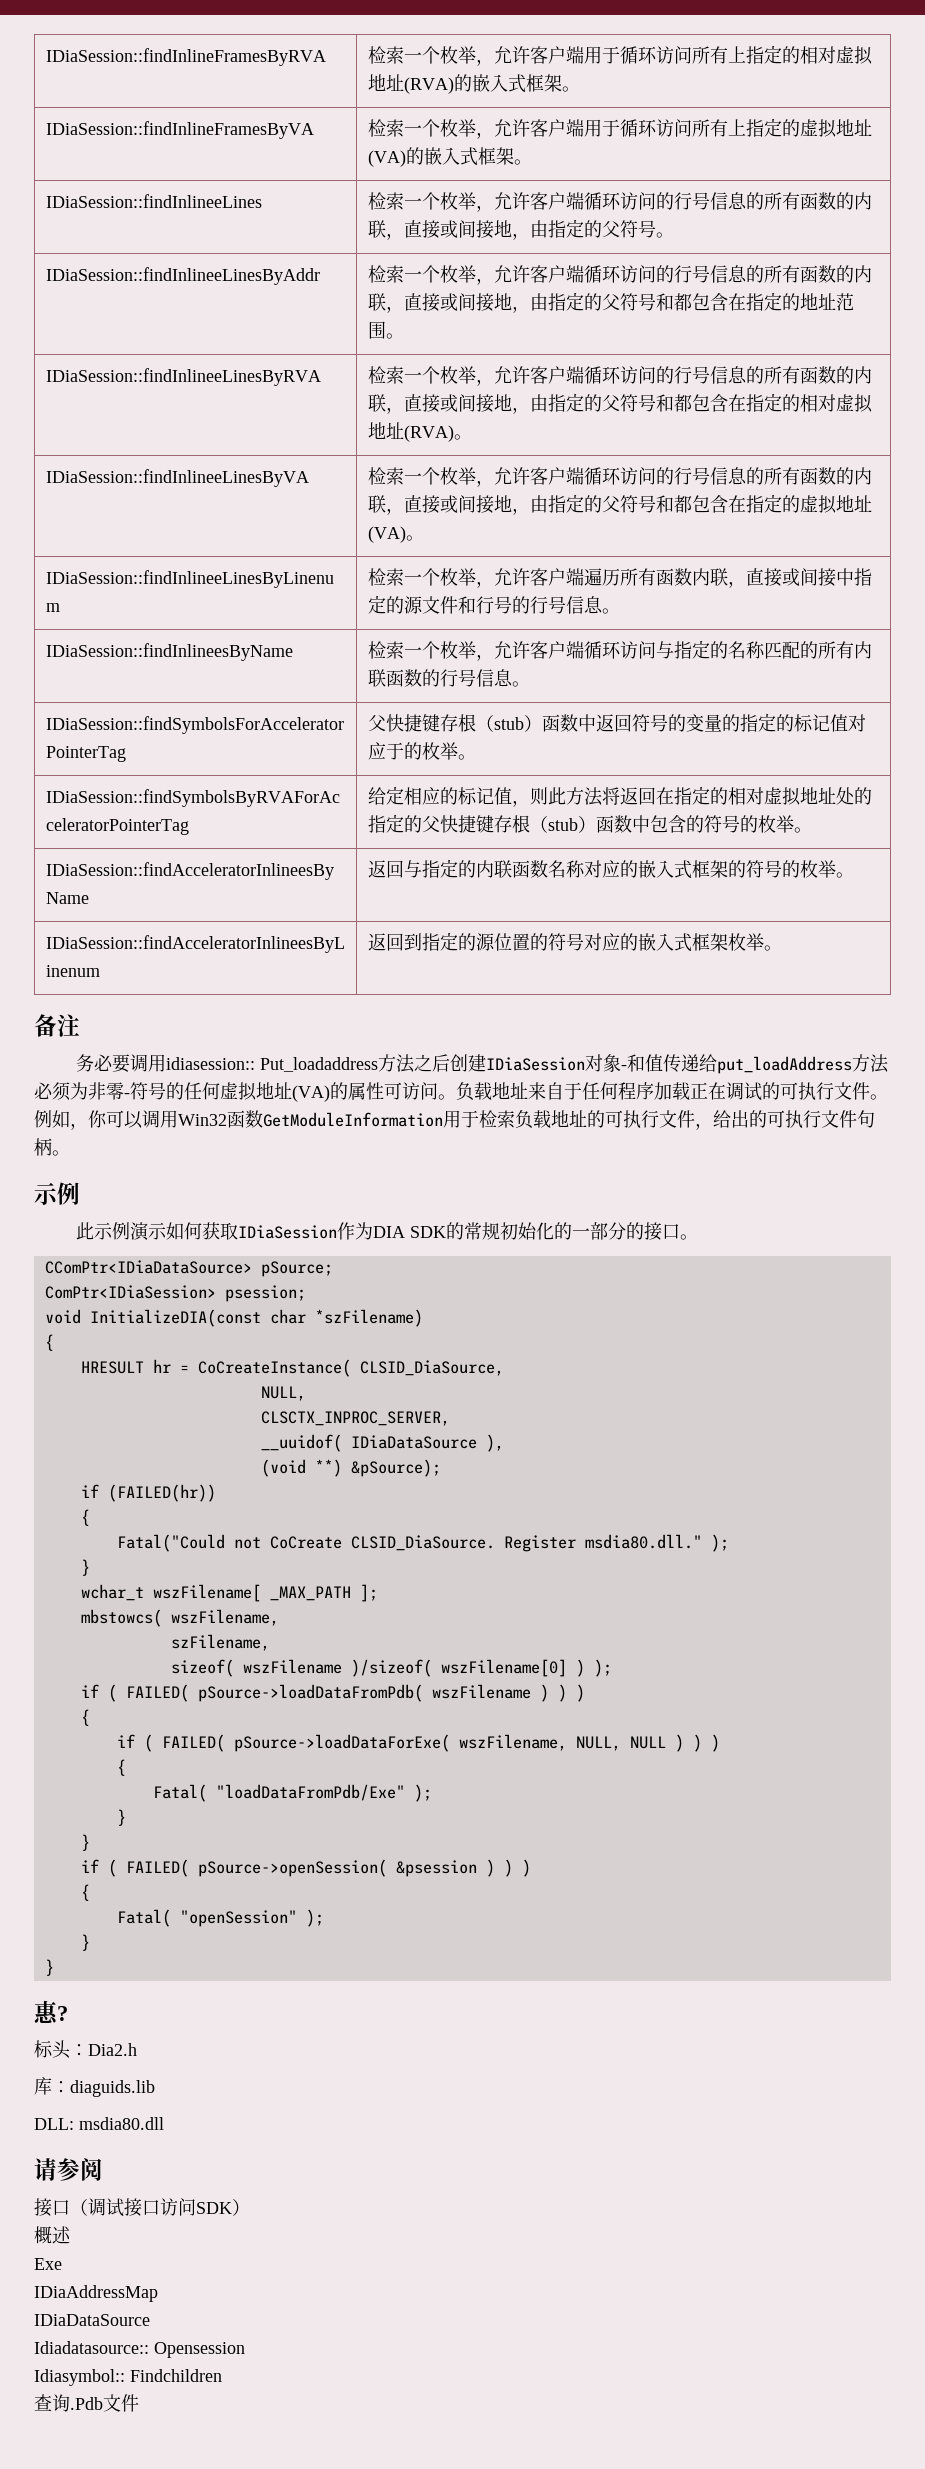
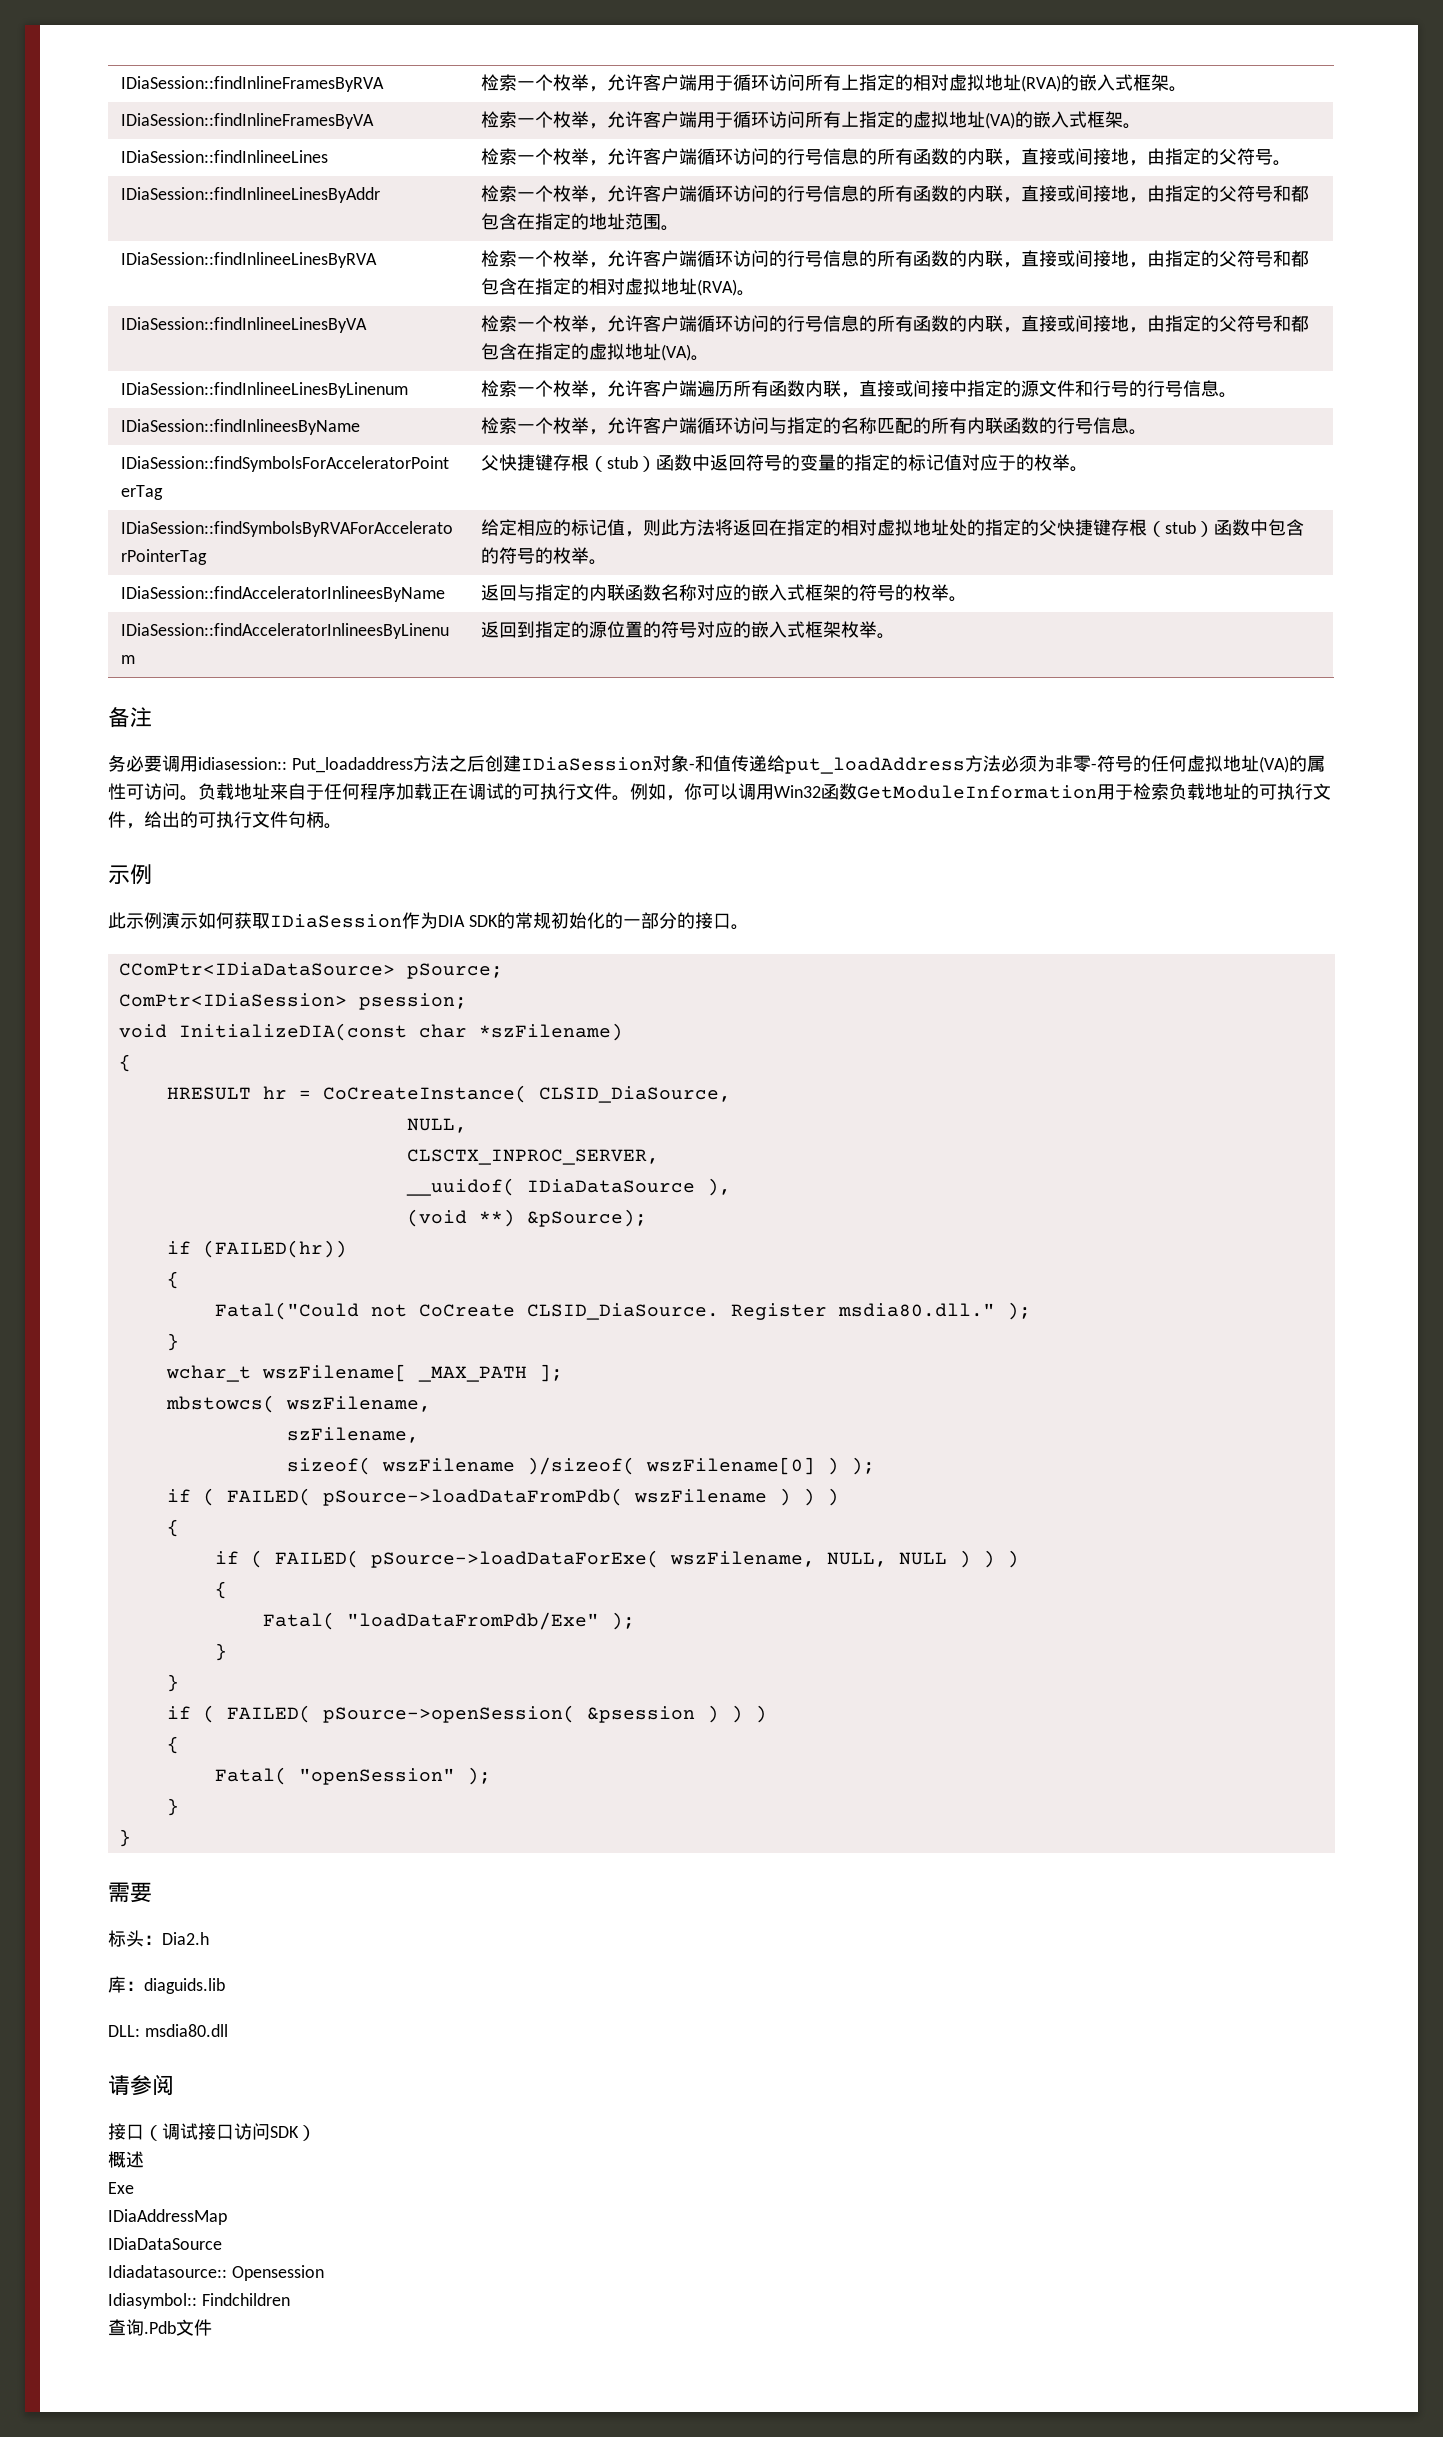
- 惠?
+ 需要

